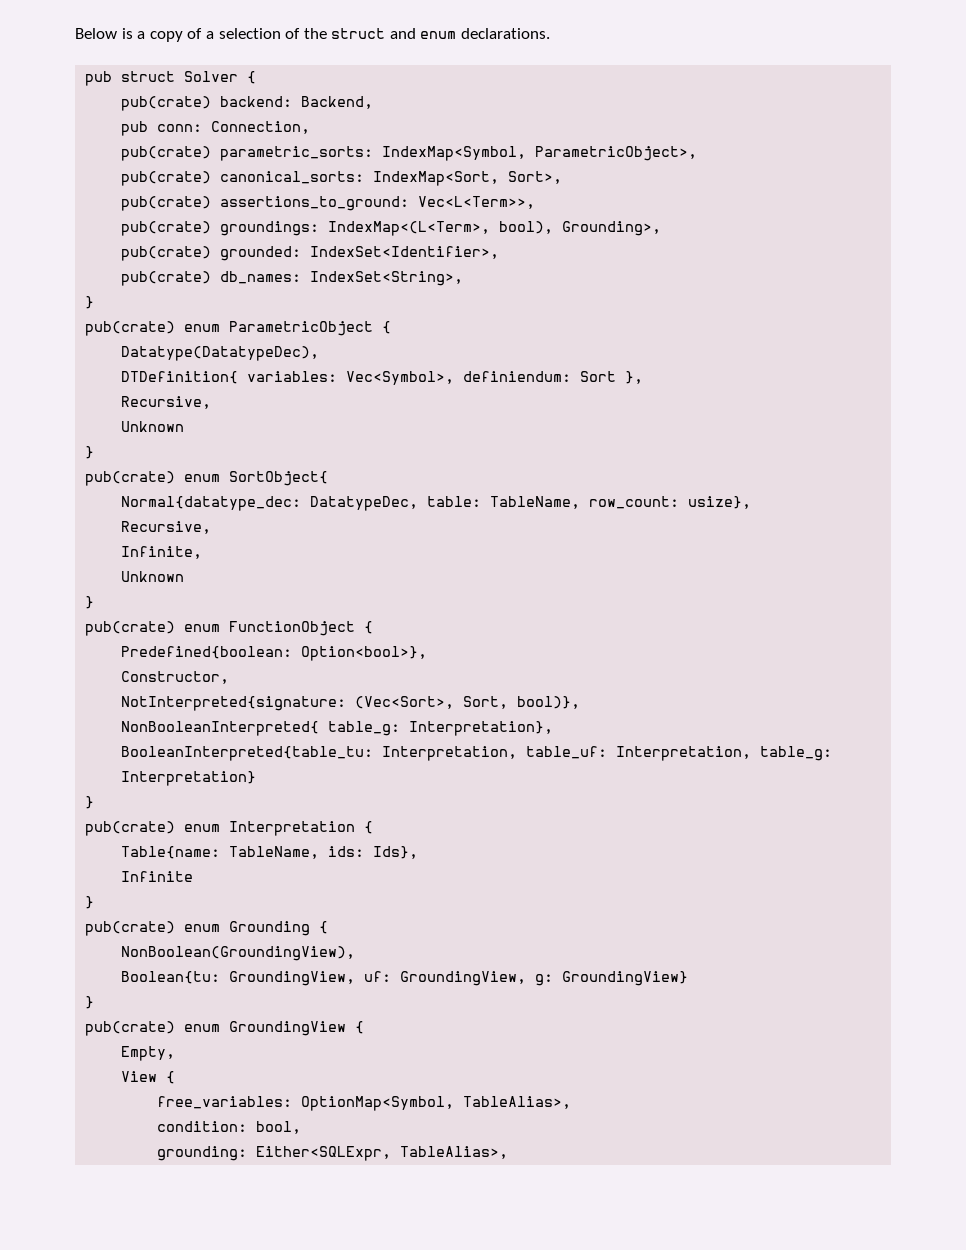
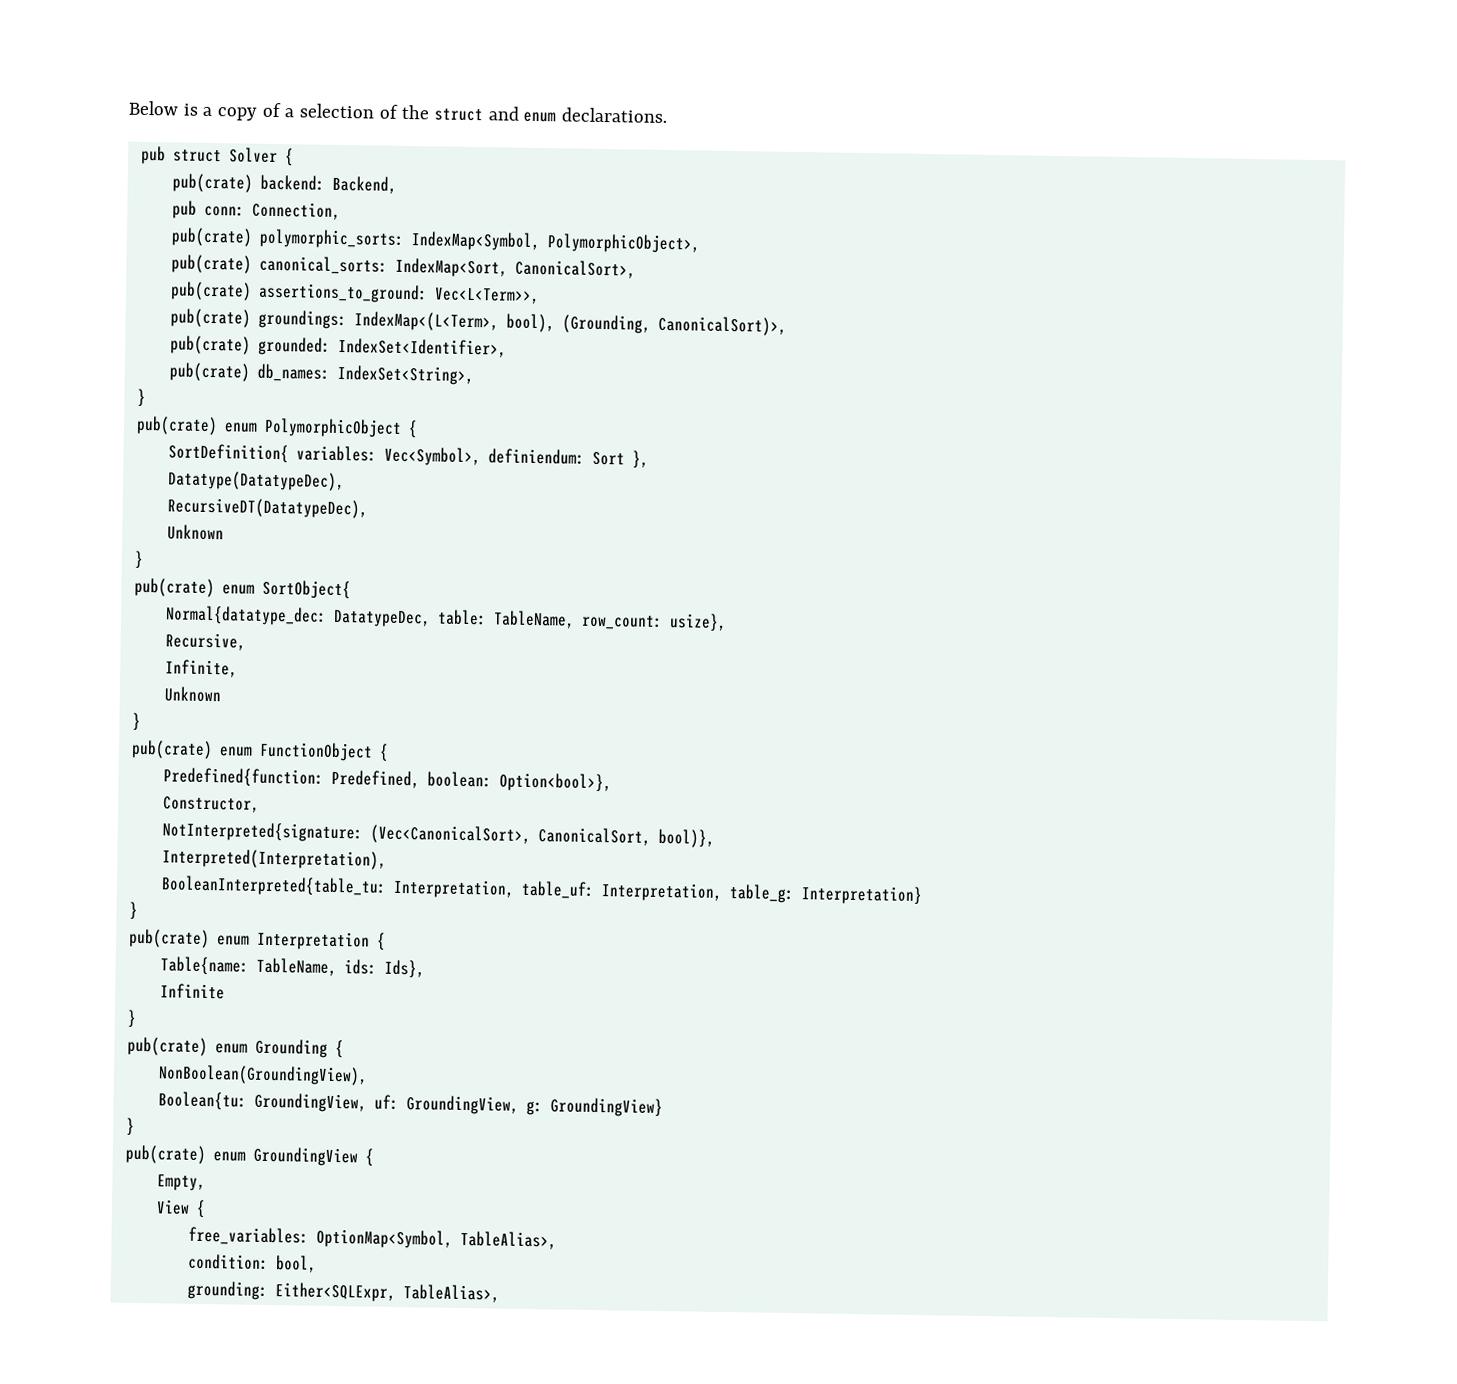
- pub(crate) parametric_sorts: IndexMap<Symbol, ParametricObject>,
+ pub(crate) polymorphic_sorts: IndexMap<Symbol, PolymorphicObject>,
- pub(crate) canonical_sorts: IndexMap<Sort, Sort>,
+ pub(crate) canonical_sorts: IndexMap<Sort, CanonicalSort>,
- pub(crate) groundings: IndexMap<(L<Term>, bool), Grounding>,
+ pub(crate) groundings: IndexMap<(L<Term>, bool), (Grounding, CanonicalSort)>,
- pub(crate) enum ParametricObject {
+ pub(crate) enum PolymorphicObject {
+ SortDefinition{ variables: Vec<Symbol>, definiendum: Sort },
  Datatype(DatatypeDec),
- DTDefinition{ variables: Vec<Symbol>, definiendum: Sort },
- Recursive,
+ RecursiveDT(DatatypeDec),
- Predefined{boolean: Option<bool>},
+ Predefined{function: Predefined, boolean: Option<bool>},
- NotInterpreted{signature: (Vec<Sort>, Sort, bool)},
+ NotInterpreted{signature: (Vec<CanonicalSort>, CanonicalSort, bool)},
- NonBooleanInterpreted{ table_g: Interpretation},
+ Interpreted(Interpretation),

